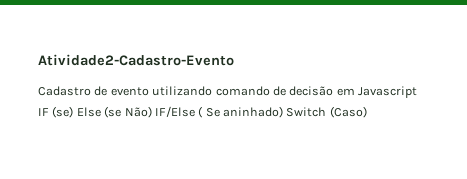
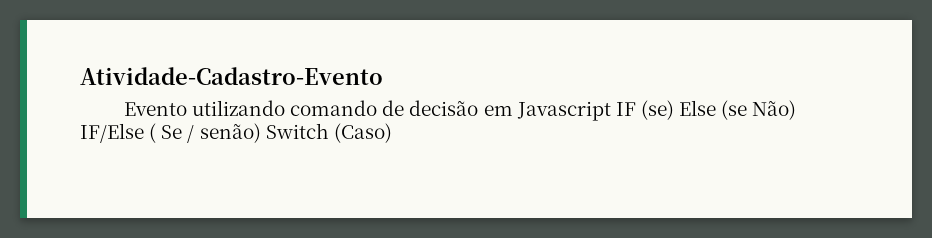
- Atividade2-Cadastro-Evento
- Cadastro de evento utilizando comando de decisão em Javascript IF (se) Else (se Não) IF/Else ( Se aninhado) Switch (Caso)
+ Atividade-Cadastro-Evento
+ Evento utilizando comando de decisão em Javascript IF (se) Else (se Não) IF/Else ( Se / senão) Switch (Caso)

